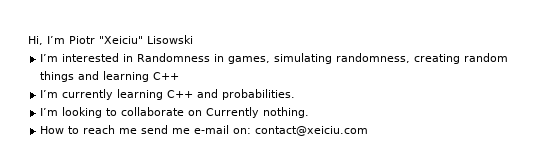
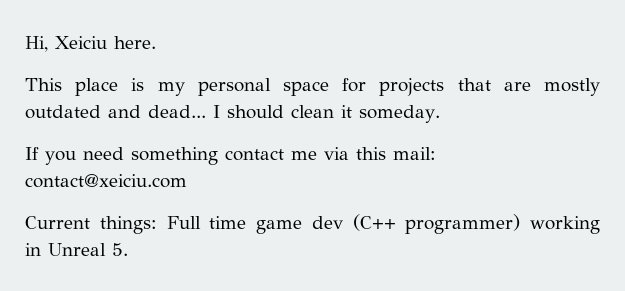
- Hi, I’m Piotr "Xeiciu" Lisowski
- I’m interested in Randomness in games, simulating randomness, creating random things and learning C++
- I’m currently learning C++ and probabilities.
- I’m looking to collaborate on Currently nothing.
- How to reach me send me e-mail on: contact@xeiciu.com
+ Hi, Xeiciu here.
+ This place is my personal space for projects that are mostly outdated and dead... I should clean it someday.
+ If you need something contact me via this mail: contact@xeiciu.com
+ Current things: Full time game dev (C++ programmer) working in Unreal 5.

